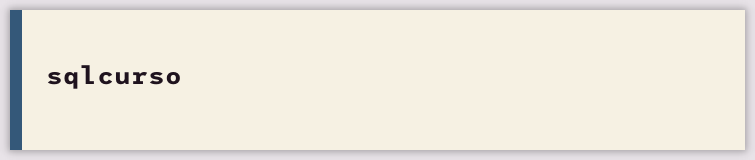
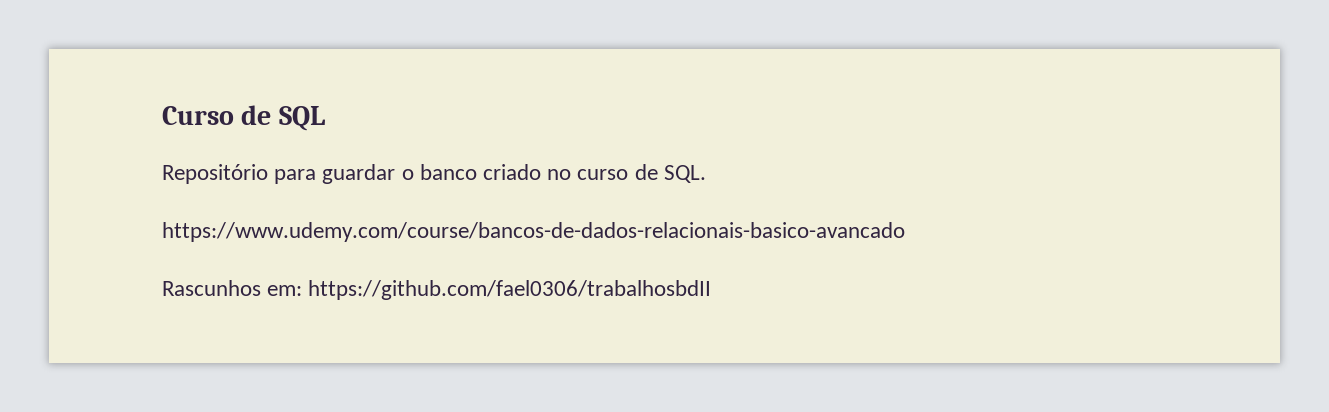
- sqlcurso
+ Curso de SQL
+ Repositório para guardar o banco criado no curso de SQL.
+ https://www.udemy.com/course/bancos-de-dados-relacionais-basico-avancado
+ Rascunhos em: https://github.com/fael0306/trabalhosbdII

